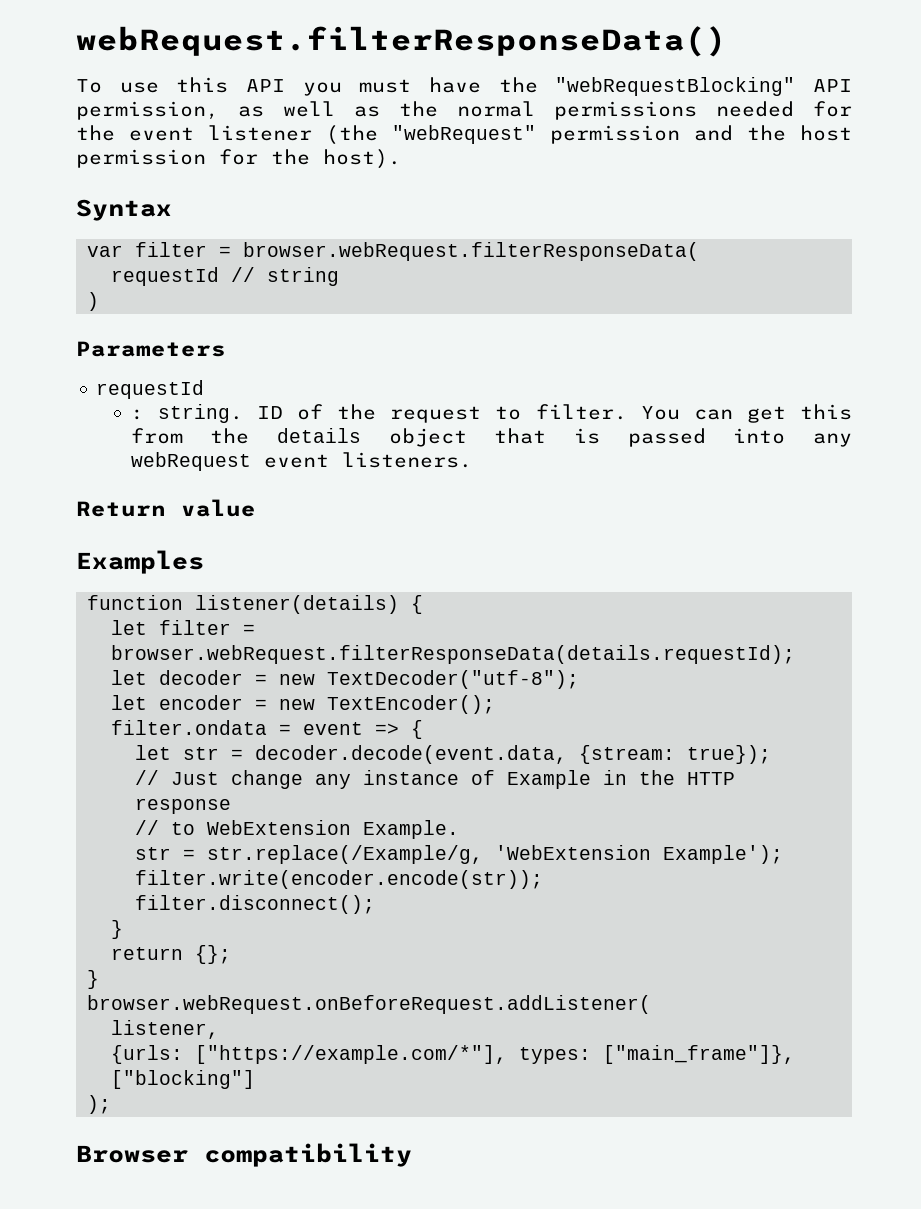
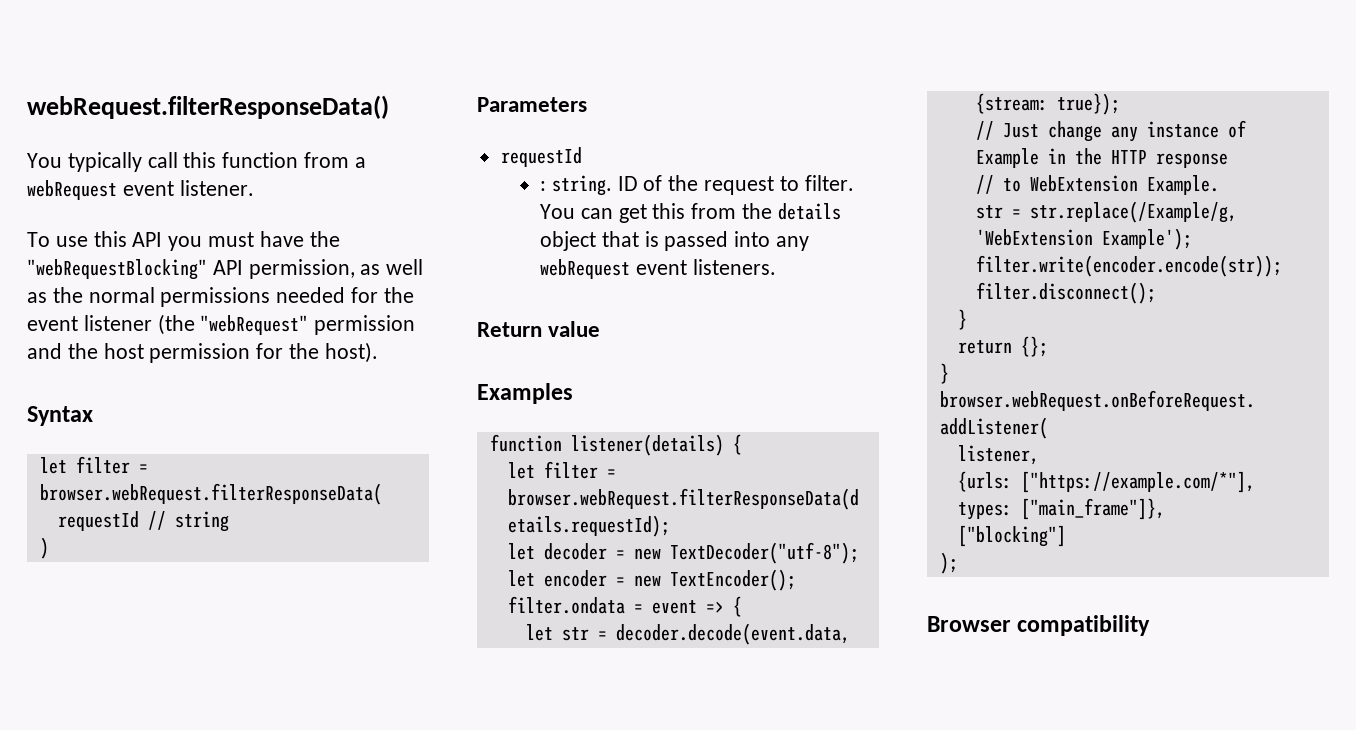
+ You typically call this function from a webRequest event listener.
- var filter = browser.webRequest.filterResponseData(
+ let filter = browser.webRequest.filterResponseData(

